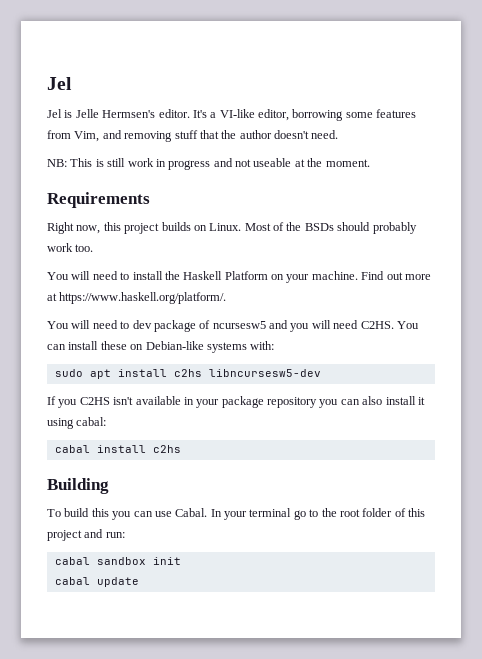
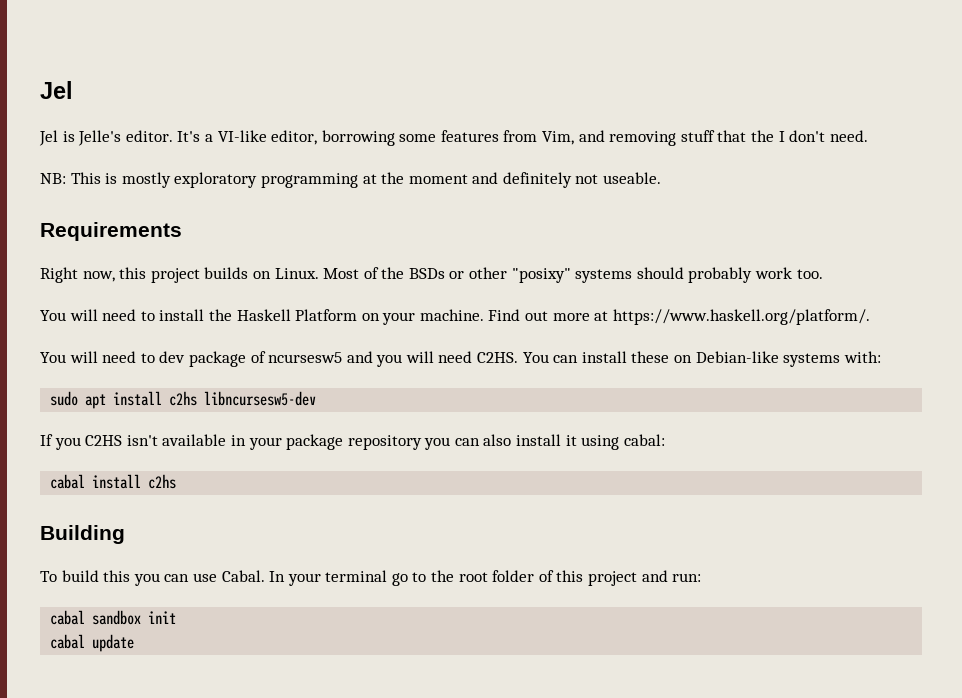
- Jel is Jelle Hermsen's editor.
+ Jel is Jelle's editor.
- It's a VI-like editor, borrowing some features from Vim, and removing stuff that the author doesn't need.
+ It's a VI-like editor, borrowing some features from Vim, and removing stuff that the I don't need.
- NB: This is still work in progress and not useable at the moment.
+ NB: This is mostly exploratory programming at the moment and definitely not useable.
- Most of the BSDs should probably work too.
+ Most of the BSDs or other "posixy" systems should probably work too.

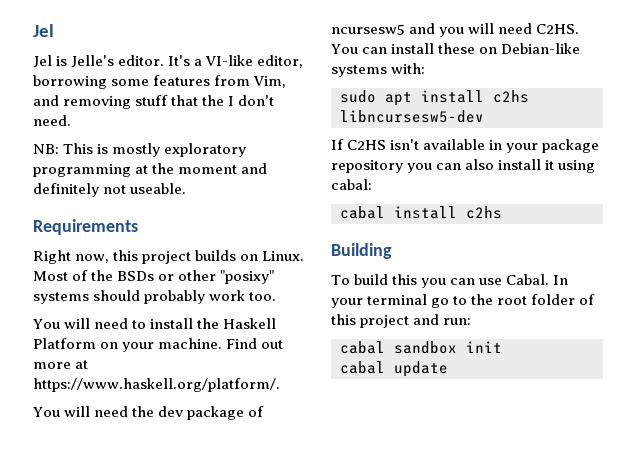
- You will need to dev package of ncursesw5 and you will need C2HS.
+ You will need the dev package of ncursesw5 and you will need C2HS.
- If you C2HS isn't available in your package repository you can also install it using cabal:
+ If C2HS isn't available in your package repository you can also install it using cabal:

